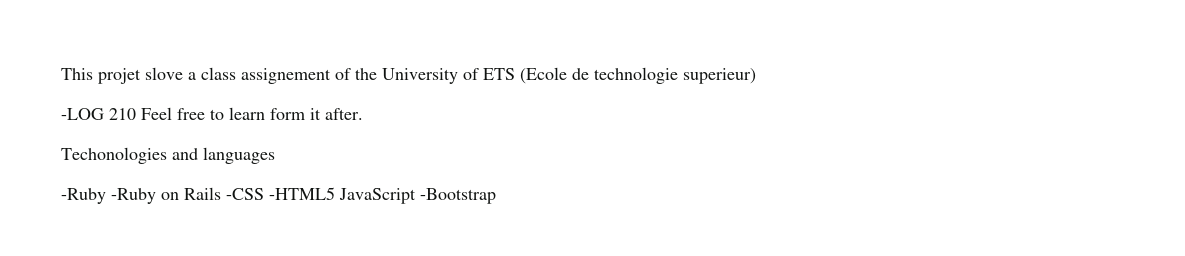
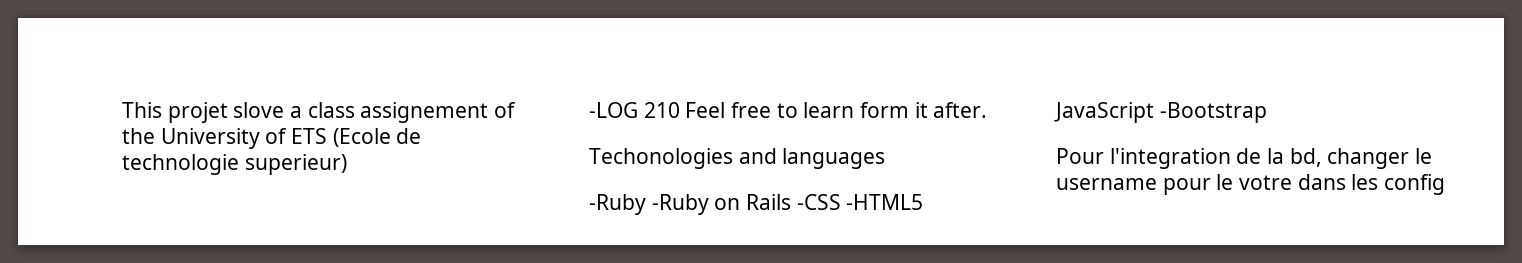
+ Pour l'integration de la bd, changer le username pour le votre dans les config

